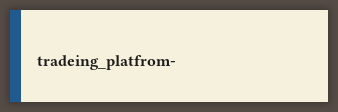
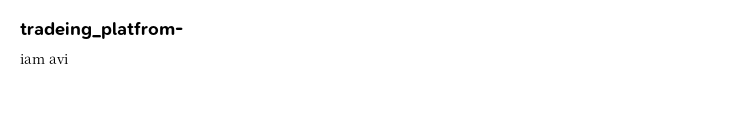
+ iam avi

